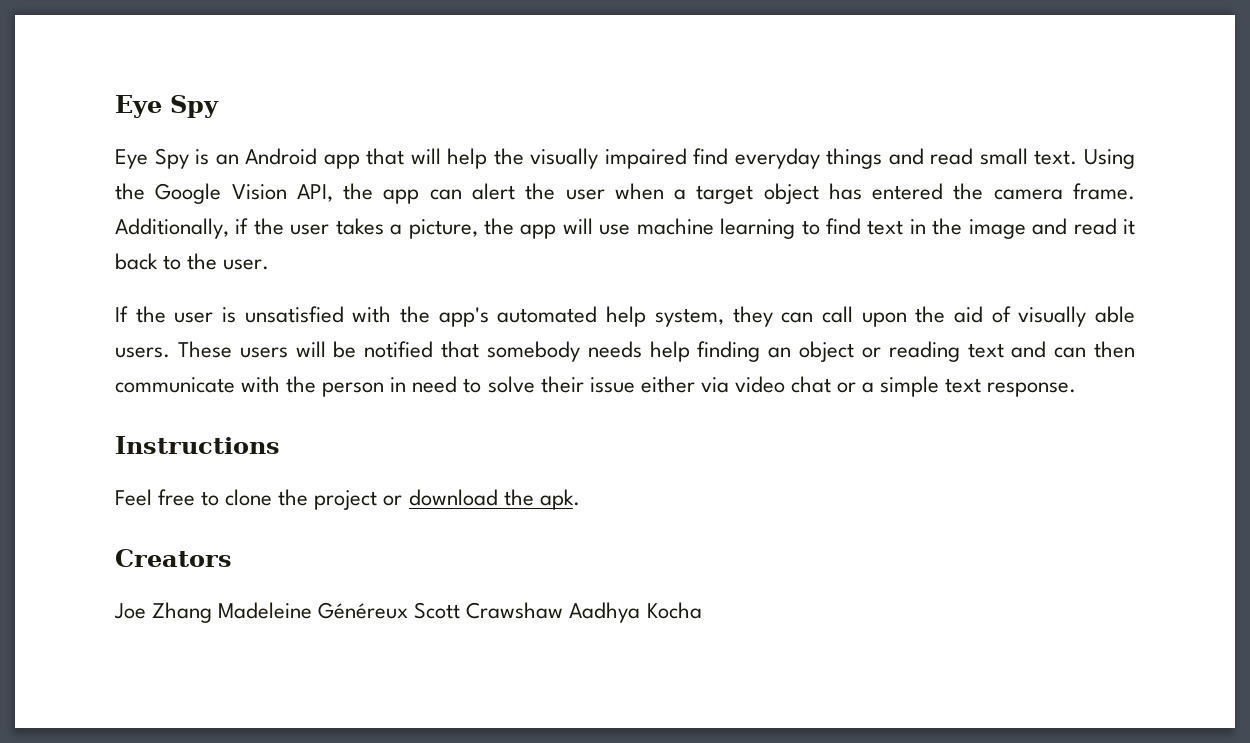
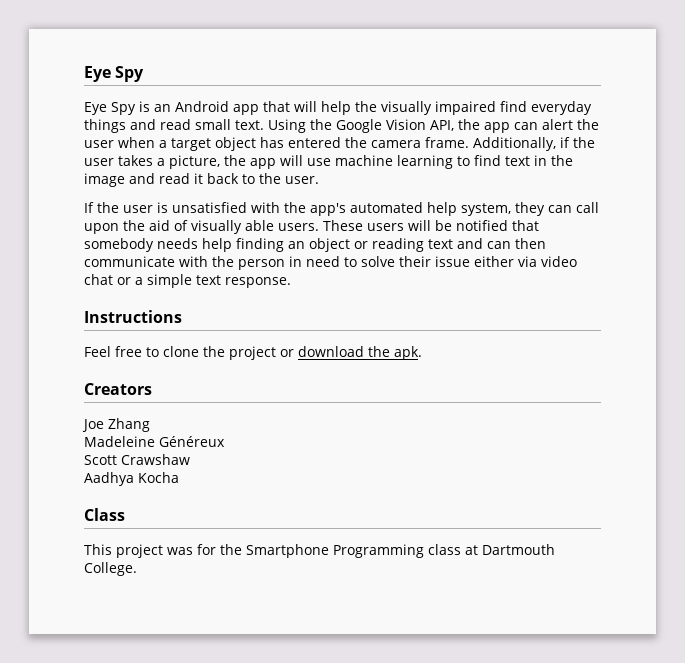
- Joe Zhang Madeleine Généreux Scott Crawshaw Aadhya Kocha
+ Joe Zhang
+ Madeleine Généreux
+ Scott Crawshaw
+ Aadhya Kocha
+ Class
+ This project was for the Smartphone Programming class at Dartmouth College.

